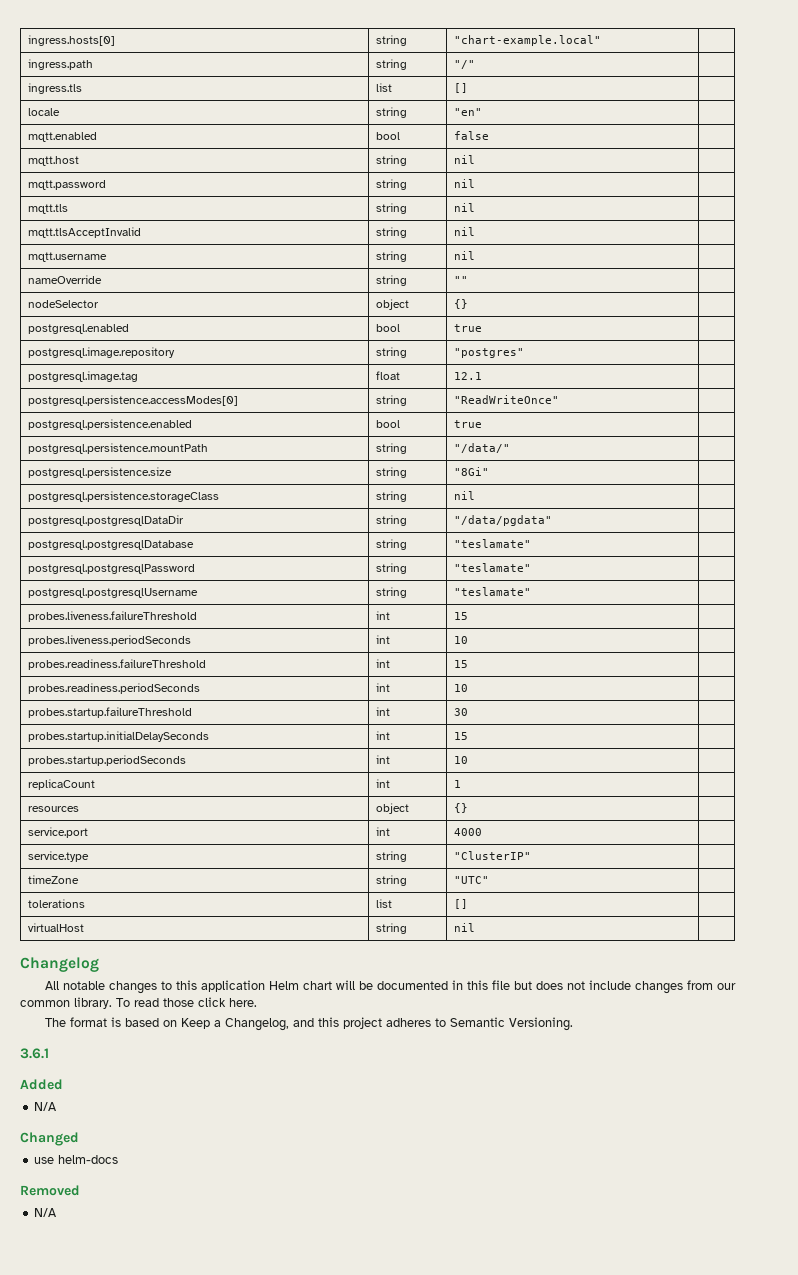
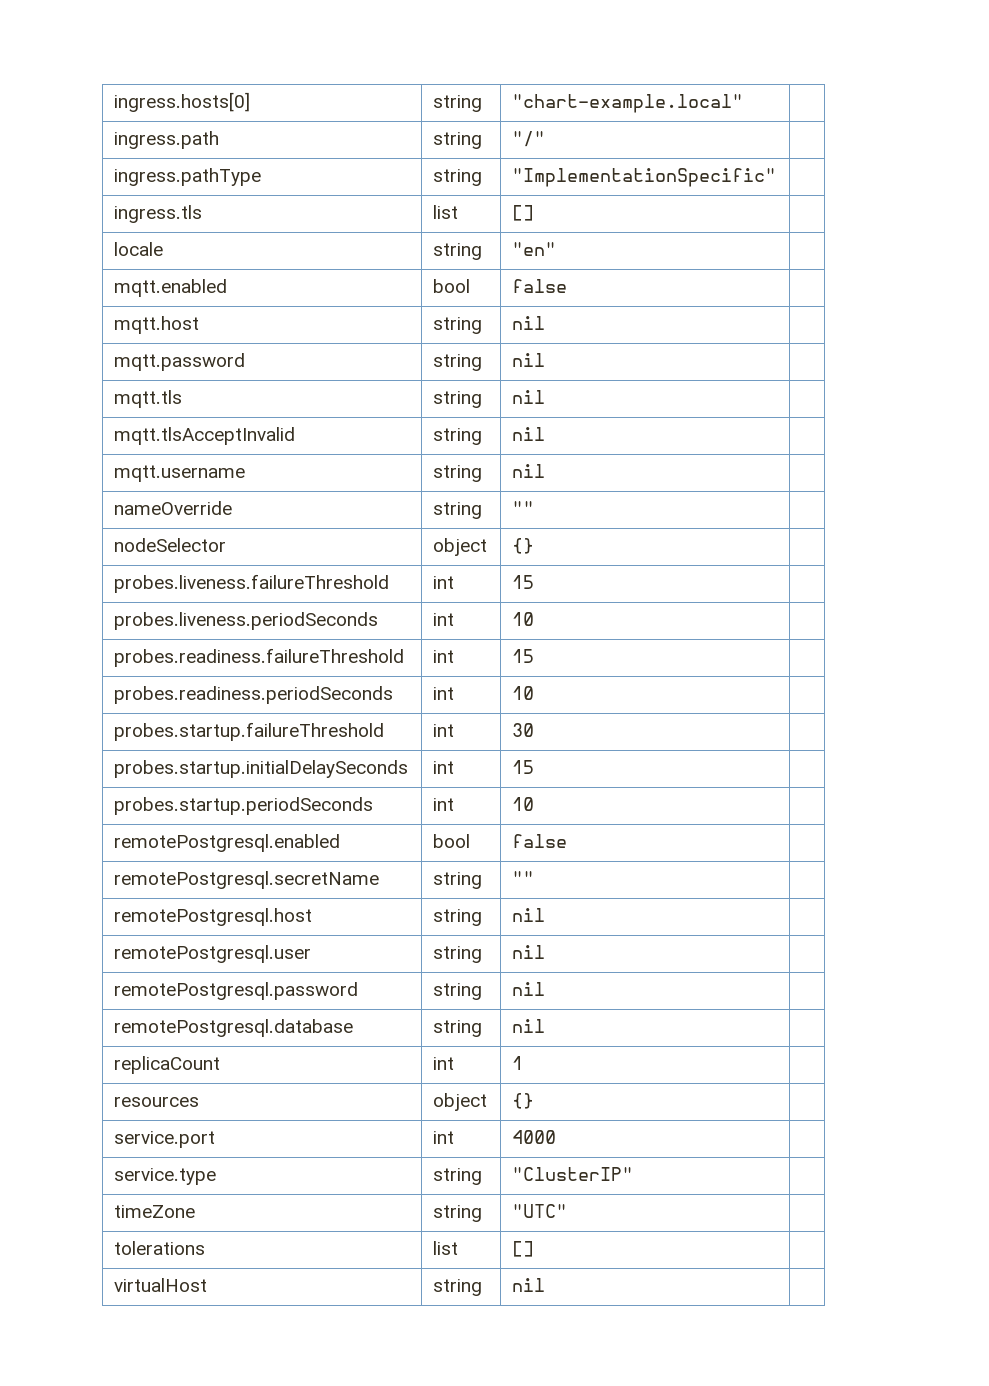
+ ingress.pathType | string | "ImplementationSpecific" |
- postgresql.enabled | bool | true |
- postgresql.image.repository | string | "postgres" |
- postgresql.image.tag | float | 12.1 |
- postgresql.persistence.accessModes[0] | string | "ReadWriteOnce" |
- postgresql.persistence.enabled | bool | true |
- postgresql.persistence.mountPath | string | "/data/" |
- postgresql.persistence.size | string | "8Gi" |
- postgresql.persistence.storageClass | string | nil |
- postgresql.postgresqlDataDir | string | "/data/pgdata" |
- postgresql.postgresqlDatabase | string | "teslamate" |
- postgresql.postgresqlPassword | string | "teslamate" |
- postgresql.postgresqlUsername | string | "teslamate" |
+ remotePostgresql.enabled | bool | false |
+ remotePostgresql.secretName | string | "" |
+ remotePostgresql.host | string | nil |
+ remotePostgresql.user | string | nil |
+ remotePostgresql.password | string | nil |
+ remotePostgresql.database | string | nil |
- Changelog
- All notable changes to this application Helm chart will be documented in this file but does not include changes from our common library. To read those click here.
- The format is based on Keep a Changelog, and this project adheres to Semantic Versioning.
- 3.6.1
- Added
- N/A
- Changed
- use helm-docs
- Removed
- N/A

